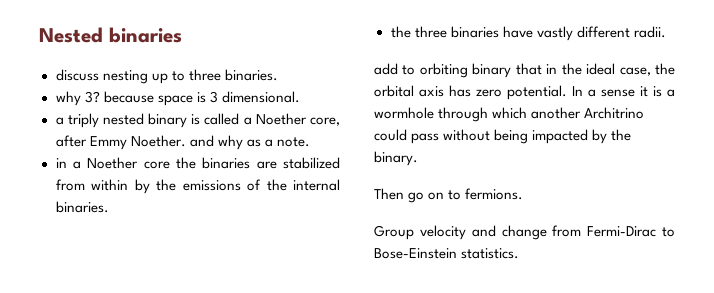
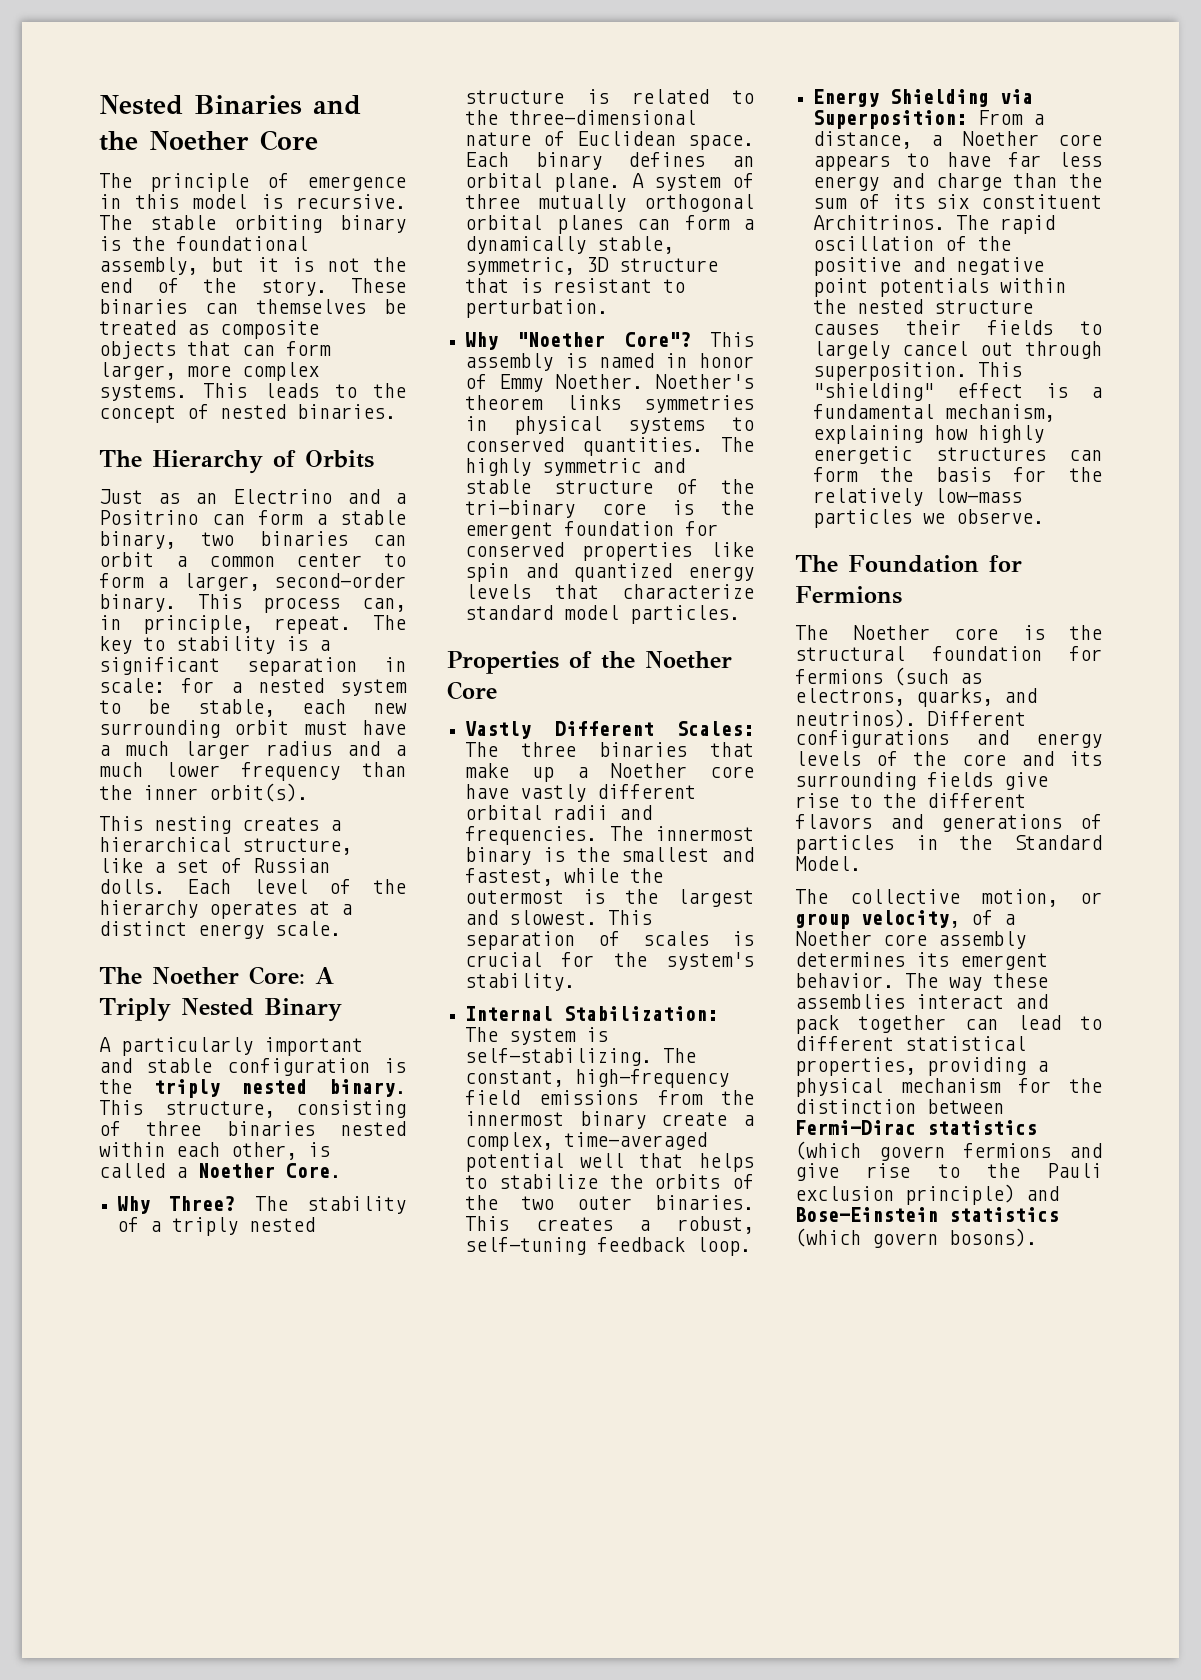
- Nested binaries
- discuss nesting up to three binaries.
- why 3? because space is 3 dimensional.
- a triply nested binary is called a Noether core, after Emmy Noether. and why as a note.
- in a Noether core the binaries are stabilized from within by the emissions of the internal binaries.
- the three binaries have vastly different radii.
- add to orbiting binary that in the ideal case, the orbital axis has zero potential. In a sense it is a wormhole through which another Architrino could pass without being impacted by the binary.
- Then go on to fermions.
- Group velocity and change from Fermi-Dirac to Bose-Einstein statistics.
+ Nested Binaries and the Noether Core
+ The principle of emergence in this model is recursive. The stable orbiting binary is the foundational assembly, but it is not the end of the story. These binaries can themselves be treated as composite objects that can form larger, more complex systems. This leads to the concept of nested binaries.
+ The Hierarchy of Orbits
+ Just as an Electrino and a Positrino can form a stable binary, two binaries can orbit a common center to form a larger, second-order binary. This process can, in principle, repeat. The key to stability is a significant separation in scale: for a nested system to be stable, each new surrounding orbit must have a much larger radius and a much lower frequency than the inner orbit(s).
+ This nesting creates a hierarchical structure, like a set of Russian dolls. Each level of the hierarchy operates at a distinct energy scale.
+ The Noether Core: A Triply Nested Binary
+ A particularly important and stable configuration is the triply nested binary. This structure, consisting of three binaries nested within each other, is called a Noether Core.
+ Why Three? The stability of a triply nested structure is related to the three-dimensional nature of Euclidean space. Each binary defines an orbital plane. A system of three mutually orthogonal orbital planes can form a dynamically stable, symmetric, 3D structure that is resistant to perturbation.
+ Why "Noether Core"? This assembly is named in honor of Emmy Noether. Noether's theorem links symmetries in physical systems to conserved quantities. The highly symmetric and stable structure of the tri-binary core is the emergent foundation for conserved properties like spin and quantized energy levels that characterize standard model particles.
+ Properties of the Noether Core
+ Vastly Different Scales: The three binaries that make up a Noether core have vastly different orbital radii and frequencies. The innermost binary is the smallest and fastest, while the outermost is the largest and slowest. This separation of scales is crucial for the system's stability.
+ Internal Stabilization: The system is self-stabilizing. The constant, high-frequency field emissions from the innermost binary create a complex, time-averaged potential well that helps to stabilize the orbits of the two outer binaries. This creates a robust, self-tuning feedback loop.
+ Energy Shielding via Superposition: From a distance, a Noether core appears to have far less energy and charge than the sum of its six constituent Architrinos. The rapid oscillation of the positive and negative point potentials within the nested structure causes their fields to largely cancel out through superposition. This "shielding" effect is a fundamental mechanism, explaining how highly energetic structures can form the basis for the relatively low-mass particles we observe.
+ The Foundation for Fermions
+ The Noether core is the structural foundation for fermions (such as electrons, quarks, and neutrinos). Different configurations and energy levels of the core and its surrounding fields give rise to the different flavors and generations of particles in the Standard Model.
+ The collective motion, or group velocity, of a Noether core assembly determines its emergent behavior. The way these assemblies interact and pack together can lead to different statistical properties, providing a physical mechanism for the distinction between Fermi-Dirac statistics (which govern fermions and give rise to the Pauli exclusion principle) and Bose-Einstein statistics (which govern bosons).

